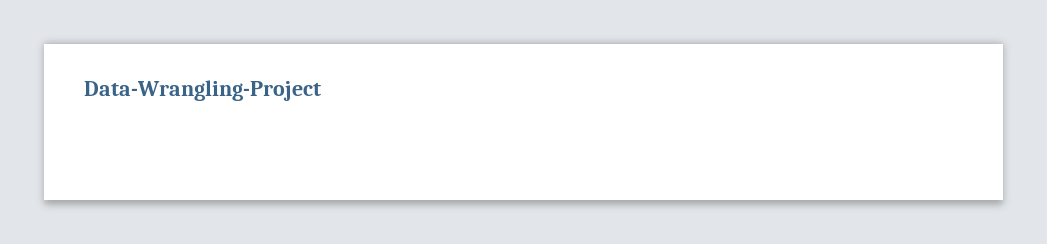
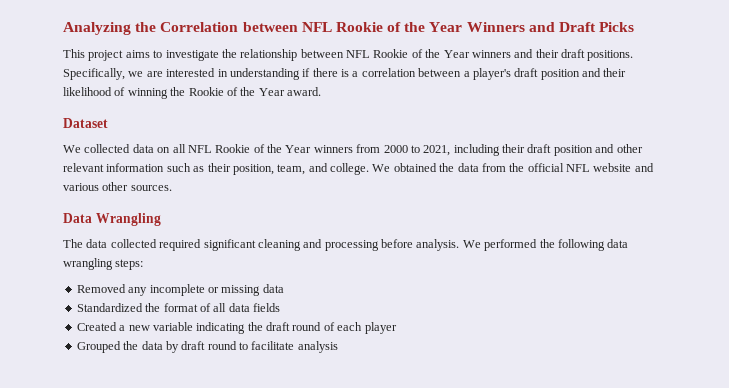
- Data-Wrangling-Project
+ Analyzing the Correlation between NFL Rookie of the Year Winners and Draft Picks
+ This project aims to investigate the relationship between NFL Rookie of the Year winners and their draft positions. Specifically, we are interested in understanding if there is a correlation between a player's draft position and their likelihood of winning the Rookie of the Year award.
+ Dataset
+ We collected data on all NFL Rookie of the Year winners from 2000 to 2021, including their draft position and other relevant information such as their position, team, and college. We obtained the data from the official NFL website and various other sources.
+ Data Wrangling
+ The data collected required significant cleaning and processing before analysis. We performed the following data wrangling steps:
+ Removed any incomplete or missing data
+ Standardized the format of all data fields
+ Created a new variable indicating the draft round of each player
+ Grouped the data by draft round to facilitate analysis

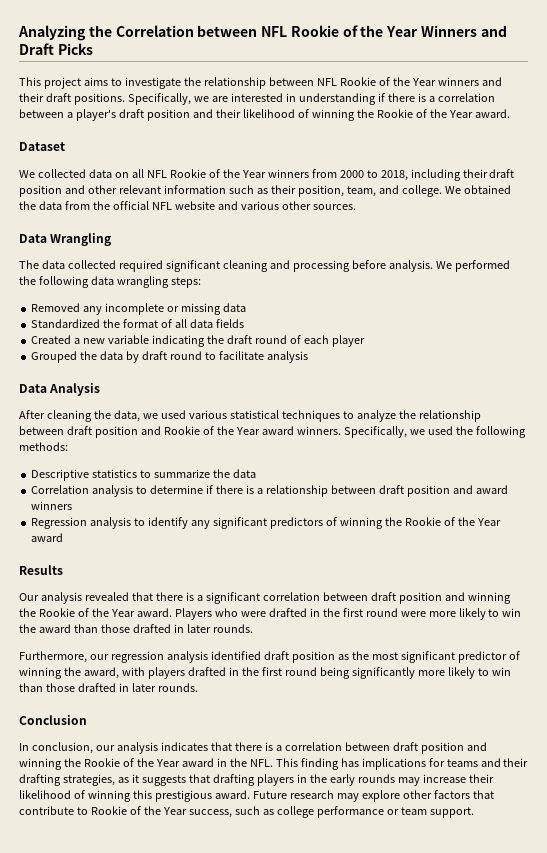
- We collected data on all NFL Rookie of the Year winners from 2000 to 2021, including their draft position and other relevant information such as their position, team, and college.
+ We collected data on all NFL Rookie of the Year winners from 2000 to 2018, including their draft position and other relevant information such as their position, team, and college.
+ Data Analysis
+ After cleaning the data, we used various statistical techniques to analyze the relationship between draft position and Rookie of the Year award winners. Specifically, we used the following methods:
+ Descriptive statistics to summarize the data
+ Correlation analysis to determine if there is a relationship between draft position and award winners
+ Regression analysis to identify any significant predictors of winning the Rookie of the Year award
+ Results
+ Our analysis revealed that there is a significant correlation between draft position and winning the Rookie of the Year award. Players who were drafted in the first round were more likely to win the award than those drafted in later rounds.
+ Furthermore, our regression analysis identified draft position as the most significant predictor of winning the award, with players drafted in the first round being significantly more likely to win than those drafted in later rounds.
+ Conclusion
+ In conclusion, our analysis indicates that there is a correlation between draft position and winning the Rookie of the Year award in the NFL. This finding has implications for teams and their drafting strategies, as it suggests that drafting players in the early rounds may increase their likelihood of winning this prestigious award. Future research may explore other factors that contribute to Rookie of the Year success, such as college performance or team support.

